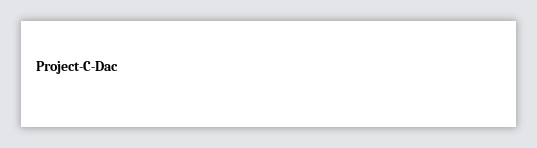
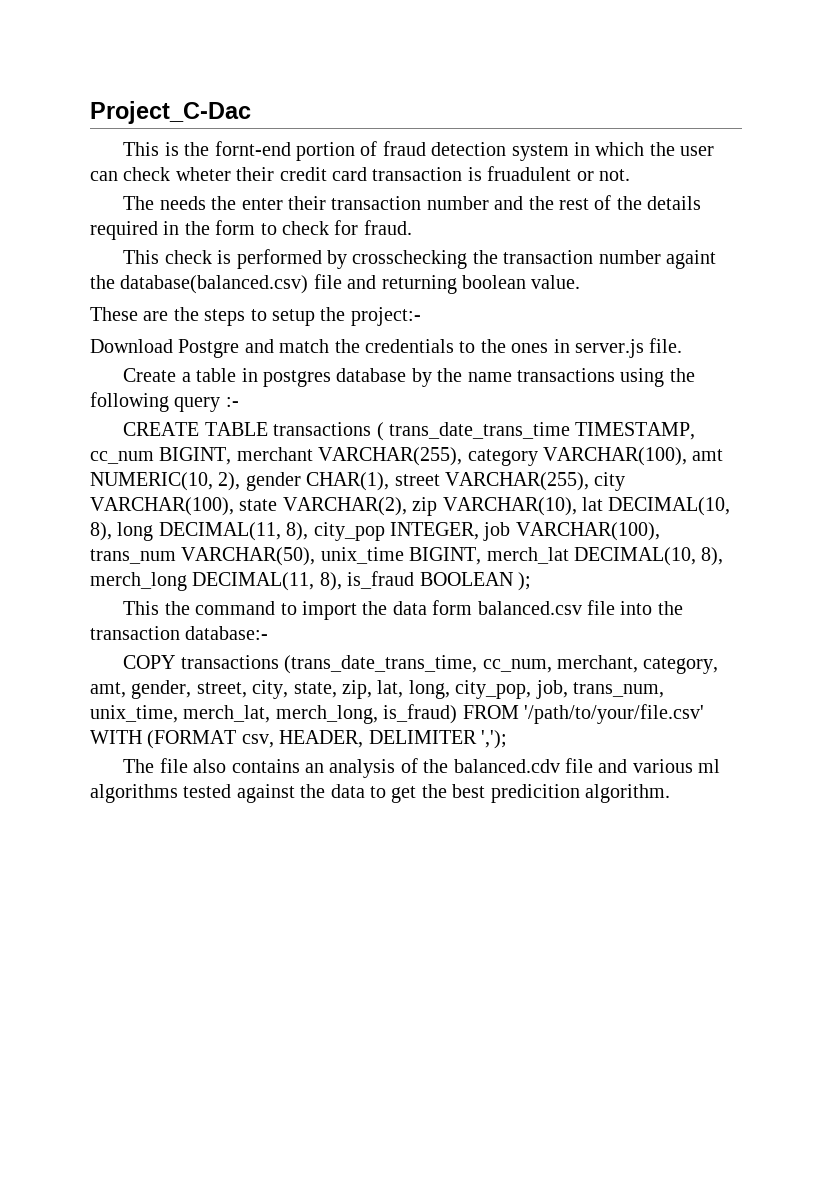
- Project-C-Dac
+ Project_C-Dac
+ This is the fornt-end portion of fraud detection system in which the user can check wheter their credit card transaction is fruadulent or not.
+ The needs the enter their transaction number and the rest of the details required in the form to check for fraud.
+ This check is performed by crosschecking the transaction number againt the database(balanced.csv) file and returning boolean value.
+ These are the steps to setup the project:-
+ Download Postgre and match the credentials to the ones in server.js file.
+ Create a table in postgres database by the name transactions using the following query :-
+ CREATE TABLE transactions ( trans_date_trans_time TIMESTAMP, cc_num BIGINT, merchant VARCHAR(255), category VARCHAR(100), amt NUMERIC(10, 2), gender CHAR(1), street VARCHAR(255), city VARCHAR(100), state VARCHAR(2), zip VARCHAR(10), lat DECIMAL(10, 8), long DECIMAL(11, 8), city_pop INTEGER, job VARCHAR(100), trans_num VARCHAR(50), unix_time BIGINT, merch_lat DECIMAL(10, 8), merch_long DECIMAL(11, 8), is_fraud BOOLEAN );
+ This the command to import the data form balanced.csv file into the transaction database:-
+ COPY transactions (trans_date_trans_time, cc_num, merchant, category, amt, gender, street, city, state, zip, lat, long, city_pop, job, trans_num, unix_time, merch_lat, merch_long, is_fraud) FROM '/path/to/your/file.csv' WITH (FORMAT csv, HEADER, DELIMITER ',');
+ The file also contains an analysis of the balanced.cdv file and various ml algorithms tested against the data to get the best predicition algorithm.

